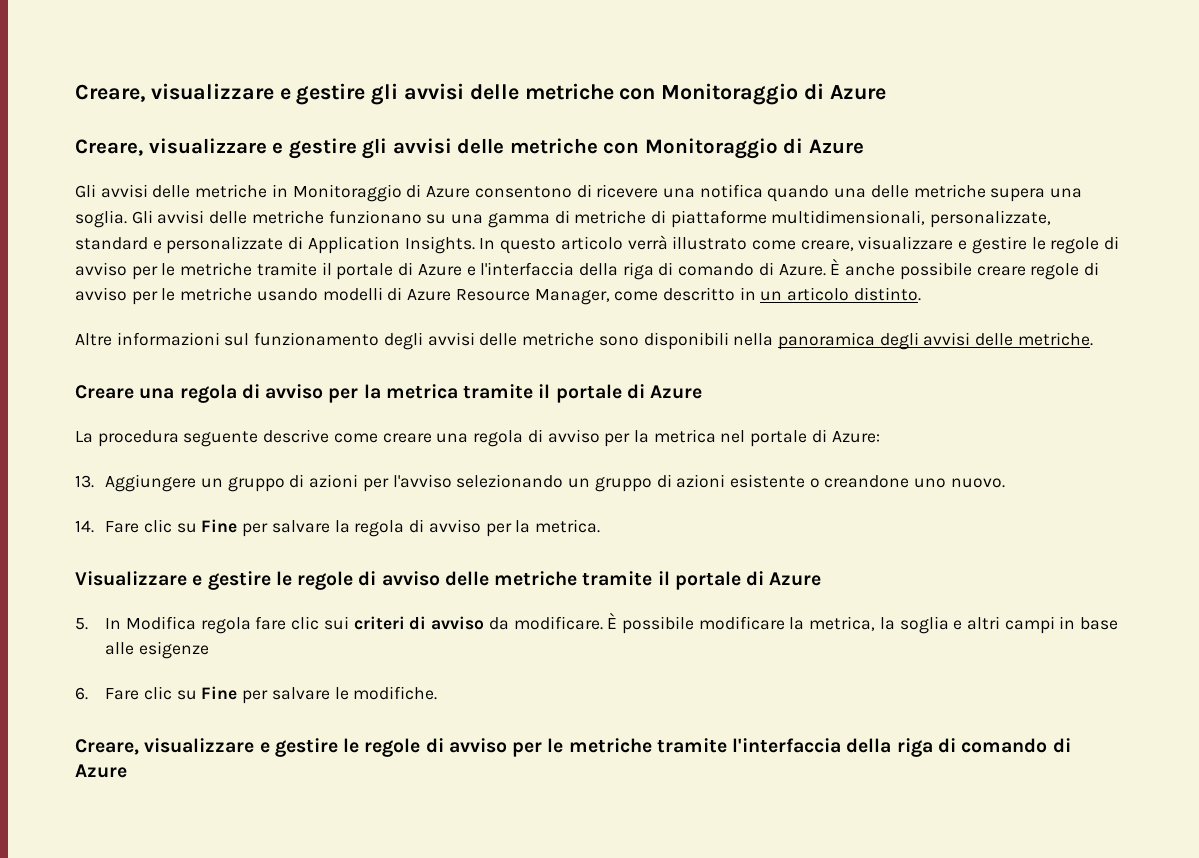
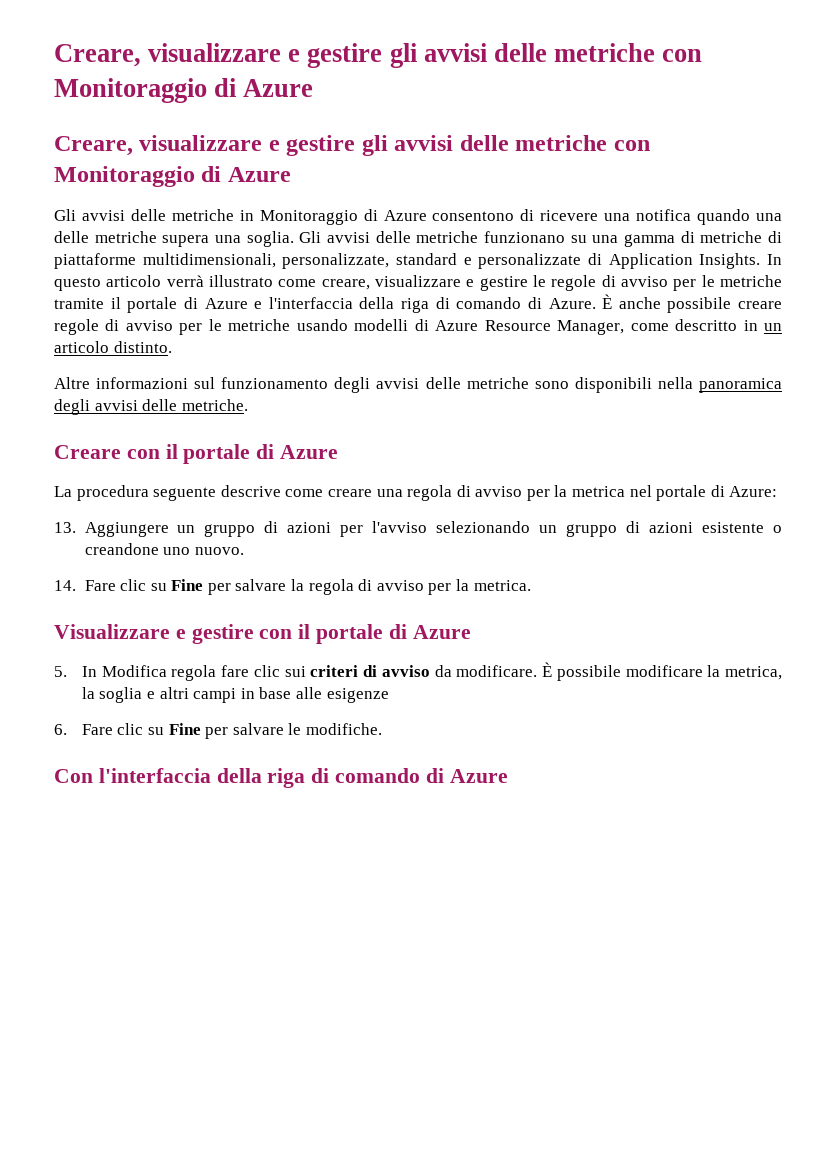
- Creare una regola di avviso per la metrica tramite il portale di Azure
+ Creare con il portale di Azure
- Visualizzare e gestire le regole di avviso delle metriche tramite il portale di Azure
+ Visualizzare e gestire con il portale di Azure
- Creare, visualizzare e gestire le regole di avviso per le metriche tramite l'interfaccia della riga di comando di Azure
+ Con l'interfaccia della riga di comando di Azure

